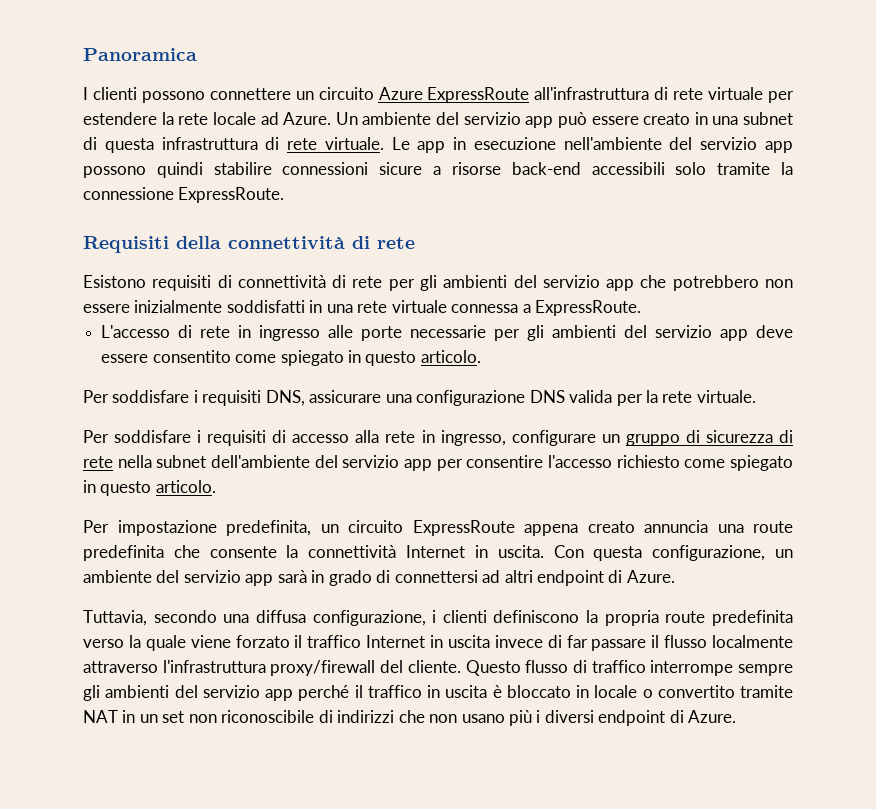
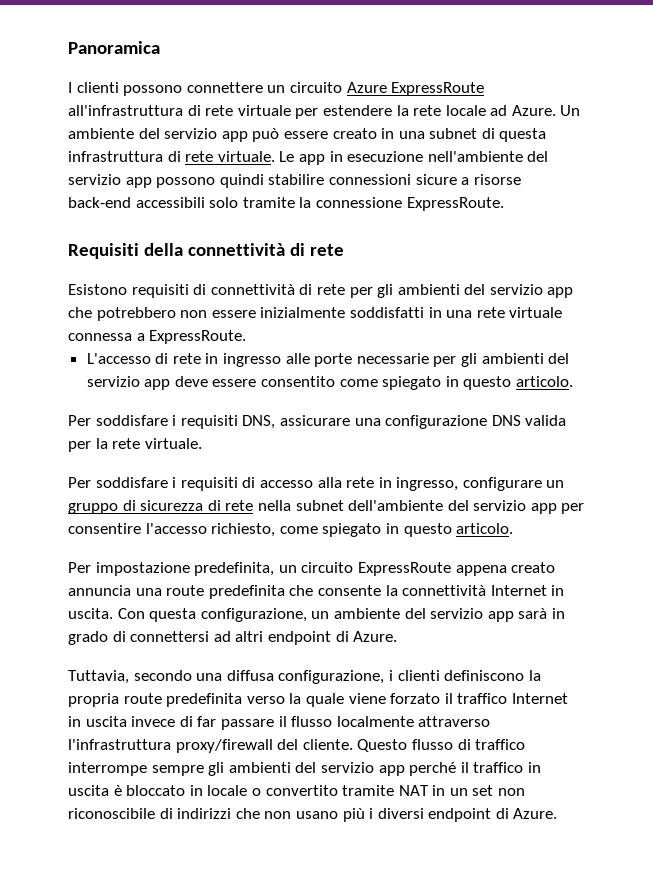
- Per soddisfare i requisiti di accesso alla rete in ingresso, configurare un gruppo di sicurezza di rete nella subnet dell'ambiente del servizio app per consentire l'accesso richiesto come spiegato in questo articolo.
+ Per soddisfare i requisiti di accesso alla rete in ingresso, configurare un gruppo di sicurezza di rete nella subnet dell'ambiente del servizio app per consentire l'accesso richiesto, come spiegato in questo articolo.

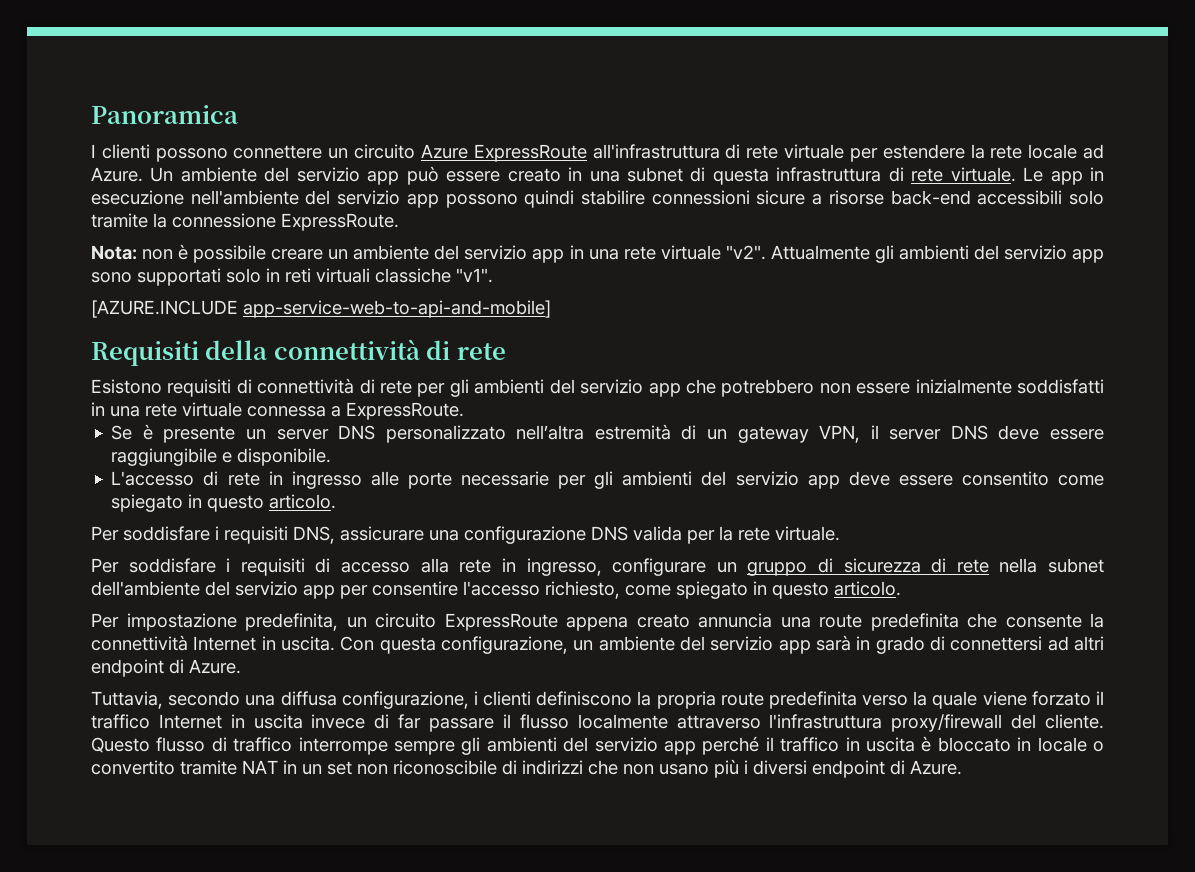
+ Nota: non è possibile creare un ambiente del servizio app in una rete virtuale "v2". Attualmente gli ambienti del servizio app sono supportati solo in reti virtuali classiche "v1".
+ [AZURE.INCLUDE app-service-web-to-api-and-mobile]
+ Se è presente un server DNS personalizzato nell’altra estremità di un gateway VPN, il server DNS deve essere raggiungibile e disponibile.

